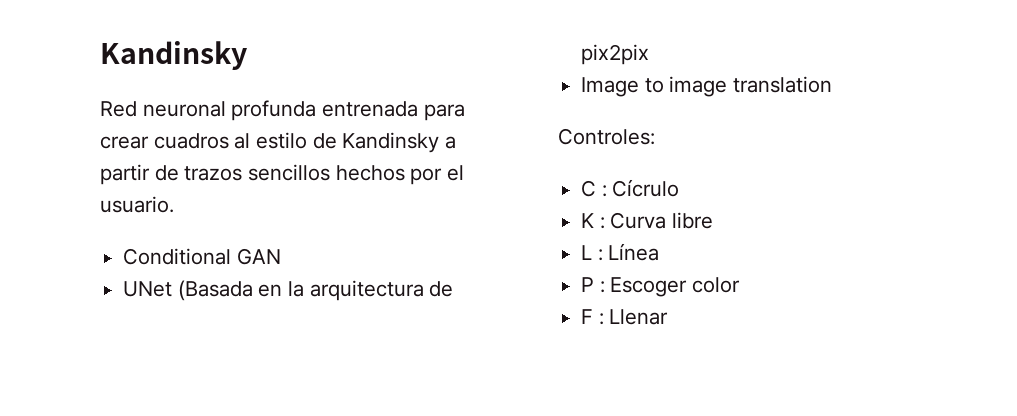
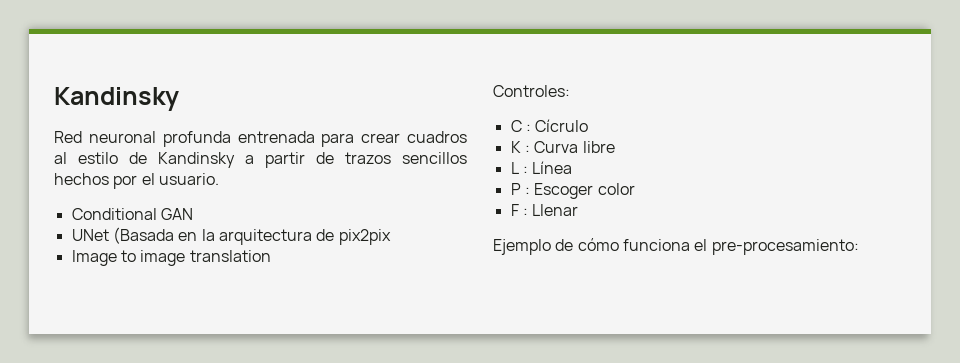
+ Ejemplo de cómo funciona el pre-procesamiento:

